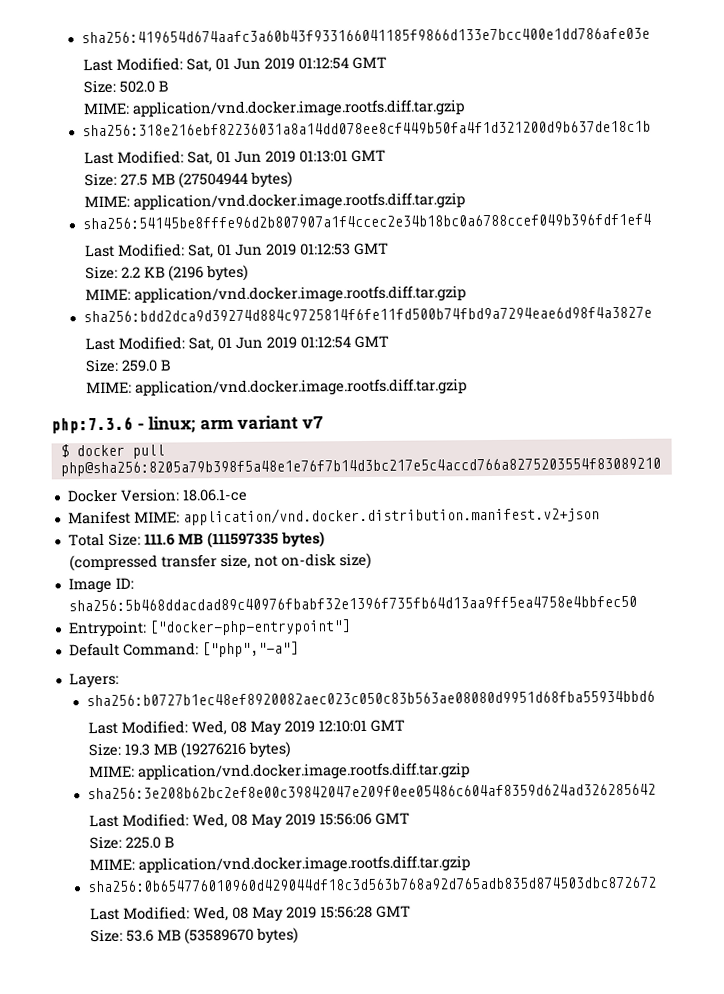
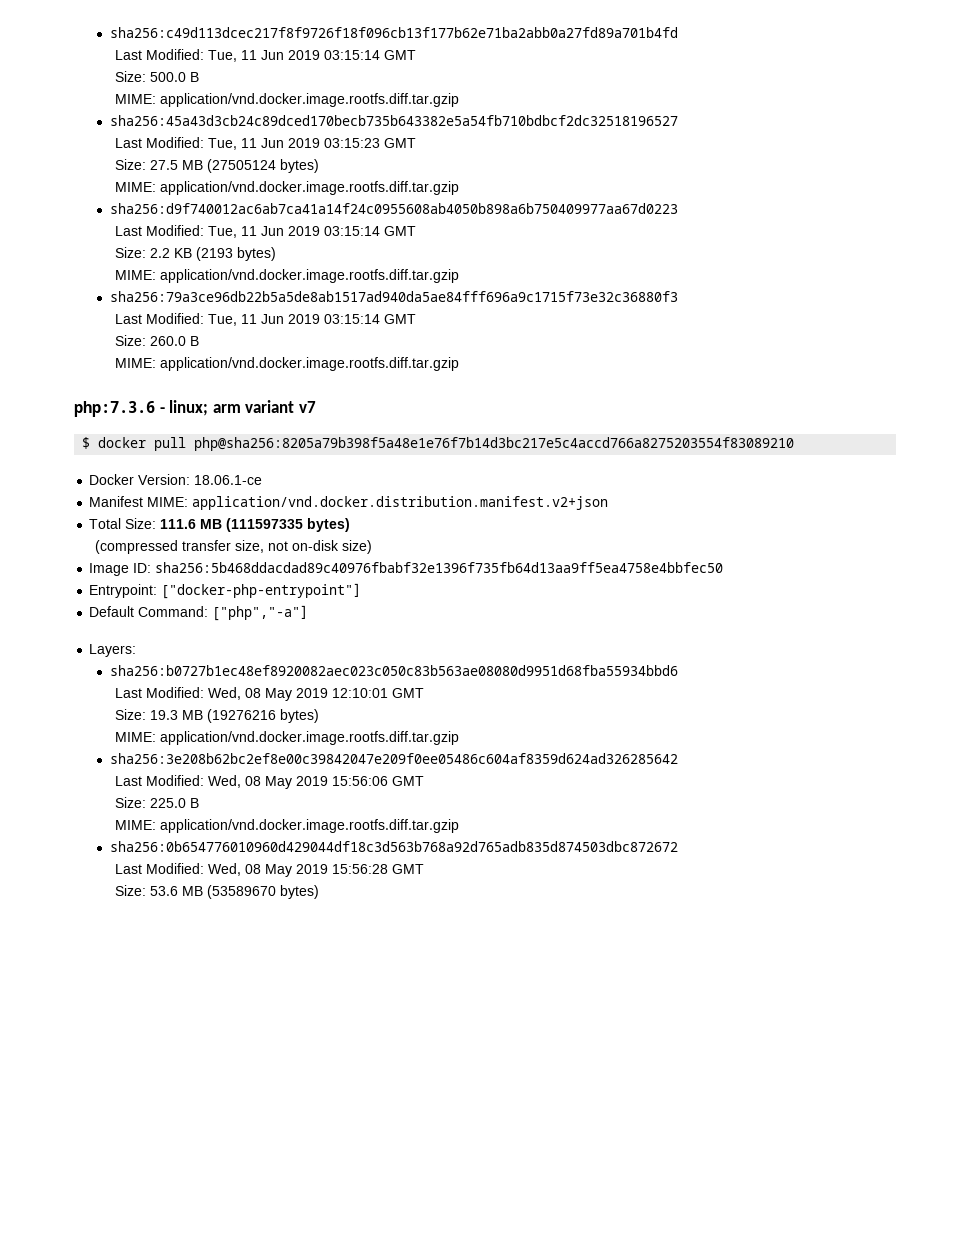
- sha256:419654d674aafc3a60b43f933166041185f9866d133e7bcc400e1dd786afe03e
- Last Modified: Sat, 01 Jun 2019 01:12:54 GMT
- Size: 502.0 B
+ sha256:c49d113dcec217f8f9726f18f096cb13f177b62e71ba2abb0a27fd89a701b4fd
+ Last Modified: Tue, 11 Jun 2019 03:15:14 GMT
+ Size: 500.0 B
  MIME: application/vnd.docker.image.rootfs.diff.tar.gzip
- sha256:318e216ebf82236031a8a14dd078ee8cf449b50fa4f1d321200d9b637de18c1b
- Last Modified: Sat, 01 Jun 2019 01:13:01 GMT
+ sha256:45a43d3cb24c89dced170becb735b643382e5a54fb710bdbcf2dc32518196527
+ Last Modified: Tue, 11 Jun 2019 03:15:23 GMT
- Size: 27.5 MB (27504944 bytes)
+ Size: 27.5 MB (27505124 bytes)
  MIME: application/vnd.docker.image.rootfs.diff.tar.gzip
- sha256:54145be8fffe96d2b807907a1f4ccec2e34b18bc0a6788ccef049b396fdf1ef4
- Last Modified: Sat, 01 Jun 2019 01:12:53 GMT
+ sha256:d9f740012ac6ab7ca41a14f24c0955608ab4050b898a6b750409977aa67d0223
+ Last Modified: Tue, 11 Jun 2019 03:15:14 GMT
- Size: 2.2 KB (2196 bytes)
+ Size: 2.2 KB (2193 bytes)
  MIME: application/vnd.docker.image.rootfs.diff.tar.gzip
- sha256:bdd2dca9d39274d884c9725814f6fe11fd500b74fbd9a7294eae6d98f4a3827e
- Last Modified: Sat, 01 Jun 2019 01:12:54 GMT
- Size: 259.0 B
+ sha256:79a3ce96db22b5a5de8ab1517ad940da5ae84fff696a9c1715f73e32c36880f3
+ Last Modified: Tue, 11 Jun 2019 03:15:14 GMT
+ Size: 260.0 B

